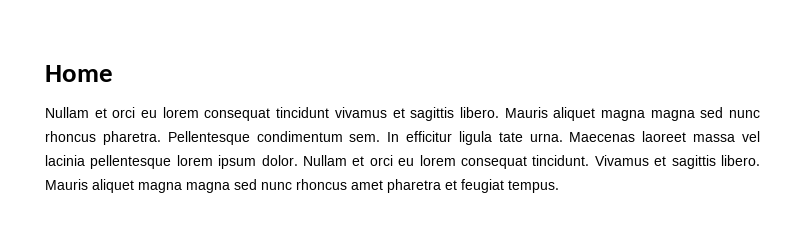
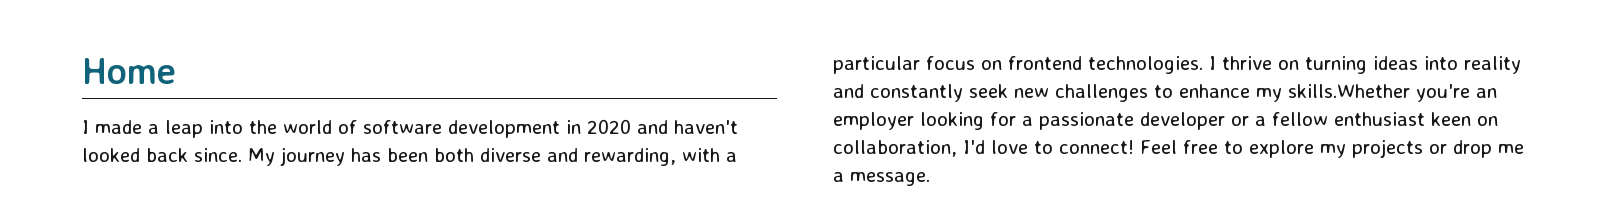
- Nullam et orci eu lorem consequat tincidunt vivamus et sagittis libero. Mauris aliquet magna magna sed nunc rhoncus pharetra. Pellentesque condimentum sem. In efficitur ligula tate urna. Maecenas laoreet massa vel lacinia pellentesque lorem ipsum dolor. Nullam et orci eu lorem consequat tincidunt. Vivamus et sagittis libero. Mauris aliquet magna magna sed nunc rhoncus amet pharetra et feugiat tempus.
+ I made a leap into the world of software development in 2020 and haven't looked back since. My journey has been both diverse and rewarding, with a particular focus on frontend technologies. I thrive on turning ideas into reality and constantly seek new challenges to enhance my skills.Whether you're an employer looking for a passionate developer or a fellow enthusiast keen on collaboration, I'd love to connect! Feel free to explore my projects or drop me a message.

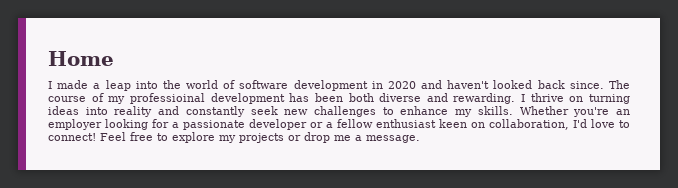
- My journey has been both diverse and rewarding, with a particular focus on frontend technologies.
+ The course of my professioinal development has been both diverse and rewarding.
- I thrive on turning ideas into reality and constantly seek new challenges to enhance my skills.Whether you're an employer looking for a passionate developer or a fellow enthusiast keen on collaboration, I'd love to connect!
+ I thrive on turning ideas into reality and constantly seek new challenges to enhance my skills. Whether you're an employer looking for a passionate developer or a fellow enthusiast keen on collaboration, I'd love to connect!

